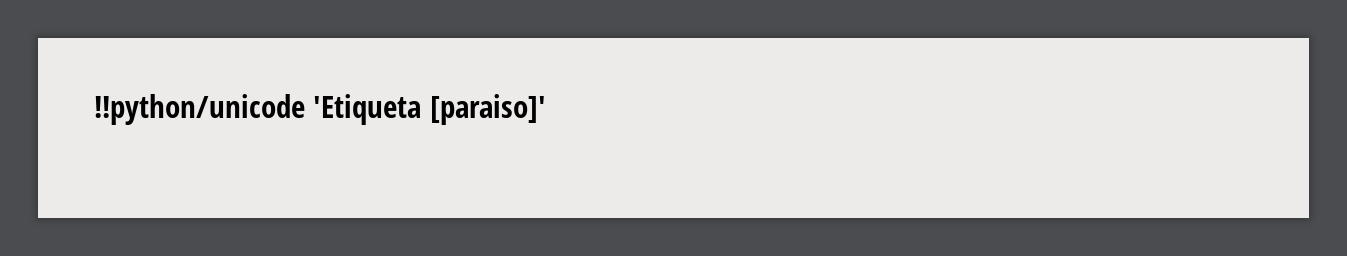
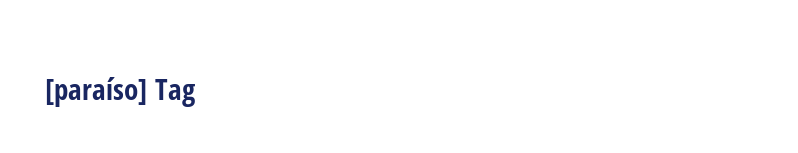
- !!python/unicode 'Etiqueta [paraiso]'
+ [paraíso] Tag

